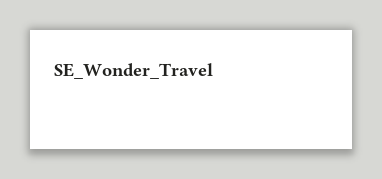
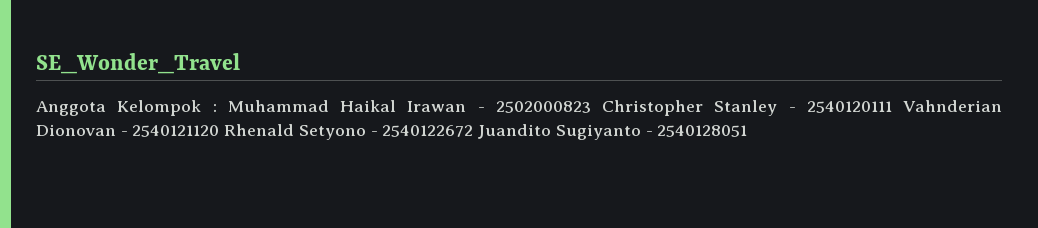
+ Anggota Kelompok : Muhammad Haikal Irawan - 2502000823 Christopher Stanley - 2540120111 Vahnderian Dionovan - 2540121120 Rhenald Setyono - 2540122672 Juandito Sugiyanto - 2540128051

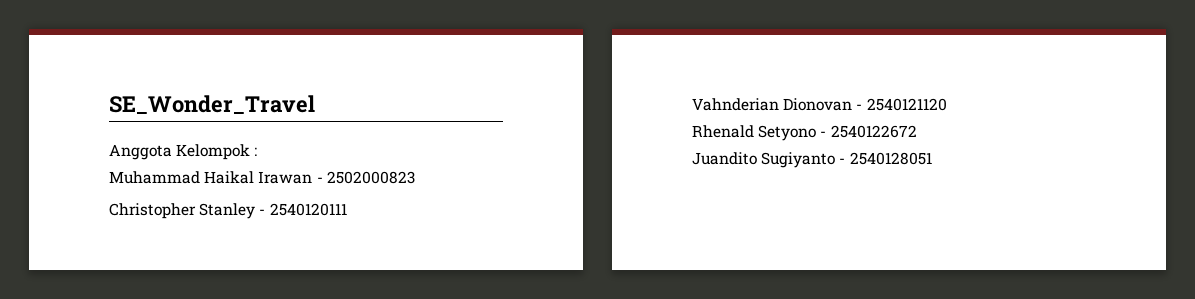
- Anggota Kelompok : Muhammad Haikal Irawan - 2502000823 Christopher Stanley - 2540120111 Vahnderian Dionovan - 2540121120 Rhenald Setyono - 2540122672 Juandito Sugiyanto - 2540128051
+ Anggota Kelompok :
+ Muhammad Haikal Irawan - 2502000823
+ Christopher Stanley - 2540120111
+ Vahnderian Dionovan - 2540121120
+ Rhenald Setyono - 2540122672
+ Juandito Sugiyanto - 2540128051

